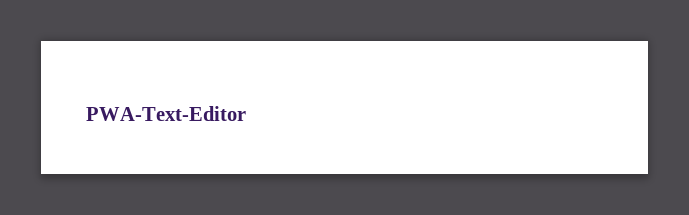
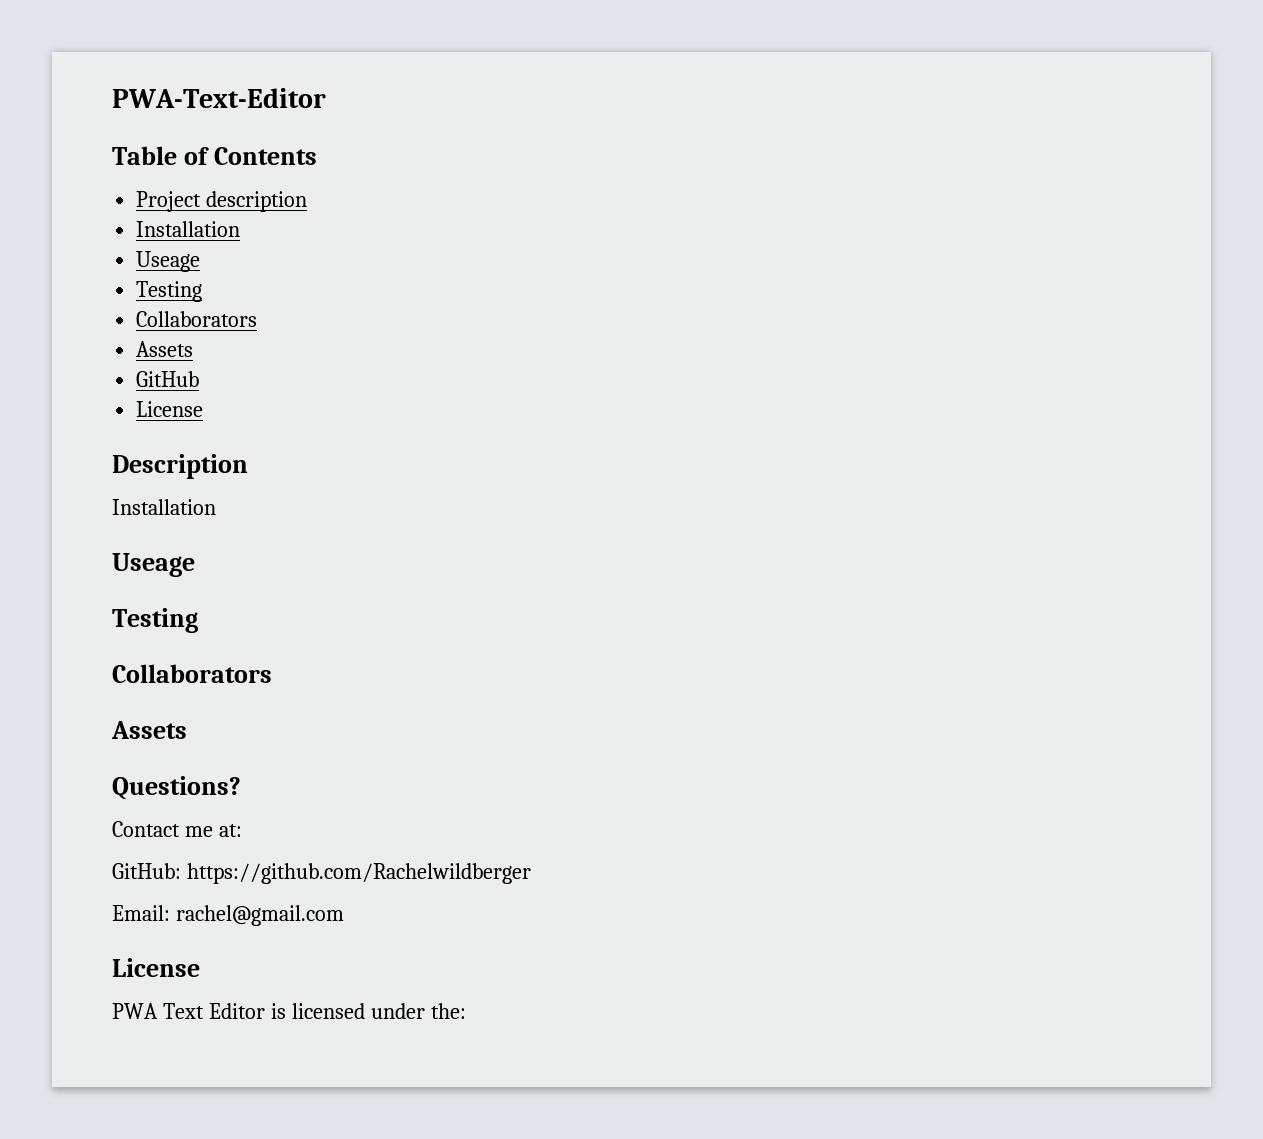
+ Table of Contents
+ Project description
+ Installation
+ Useage
+ Testing
+ Collaborators
+ Assets
+ GitHub
+ License
+ Description
+ Installation
+ Useage
+ Testing
+ Collaborators
+ Assets
+ Questions?
+ Contact me at:
+ GitHub: https://github.com/Rachelwildberger
+ Email: rachel@gmail.com
+ License
+ PWA Text Editor is licensed under the:

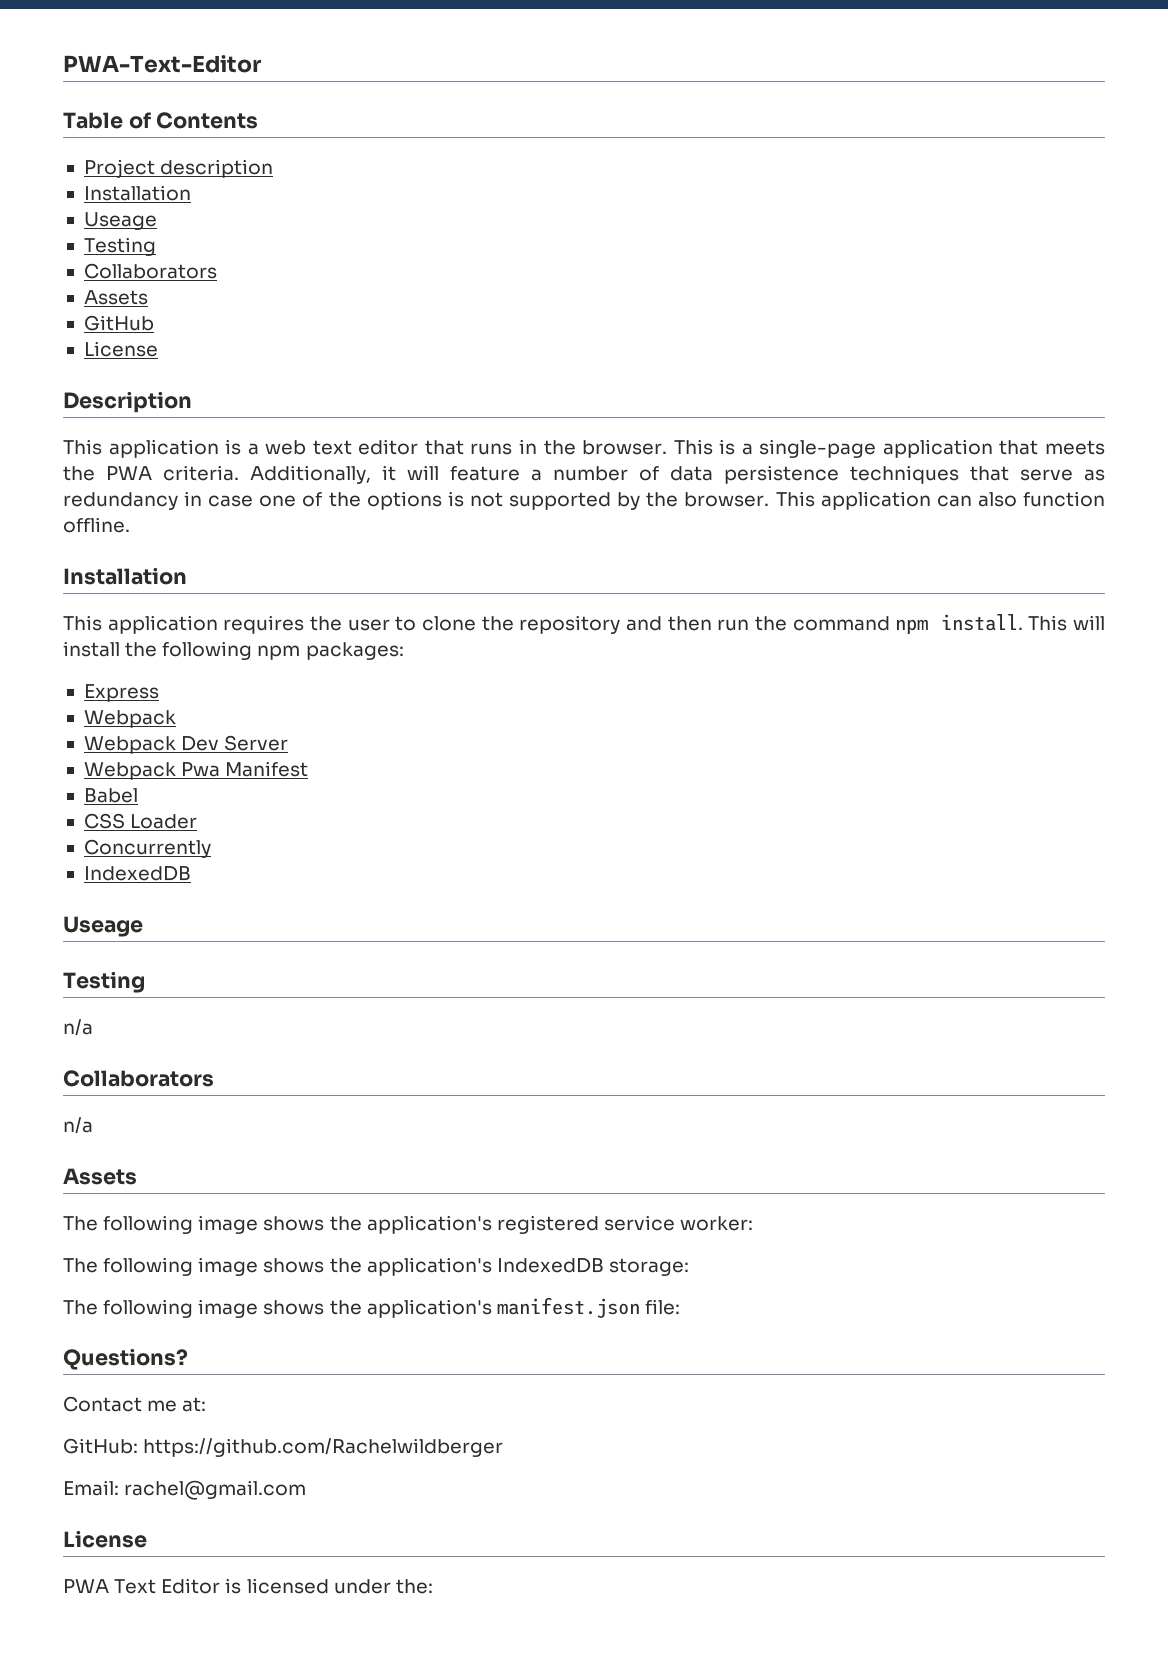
  Description
+ This application is a web text editor that runs in the browser. This is a single-page application that meets the PWA criteria. Additionally, it will feature a number of data persistence techniques that serve as redundancy in case one of the options is not supported by the browser. This application can also function offline.
  Installation
+ This application requires the user to clone the repository and then run the command npm install. This will install the following npm packages:
+ Express
+ Webpack
+ Webpack Dev Server
+ Webpack Pwa Manifest
+ Babel
+ CSS Loader
+ Concurrently
+ IndexedDB
  Useage
  Testing
+ n/a
  Collaborators
+ n/a
  Assets
+ The following image shows the application's registered service worker:
+ The following image shows the application's IndexedDB storage:
+ The following image shows the application's manifest.json file:

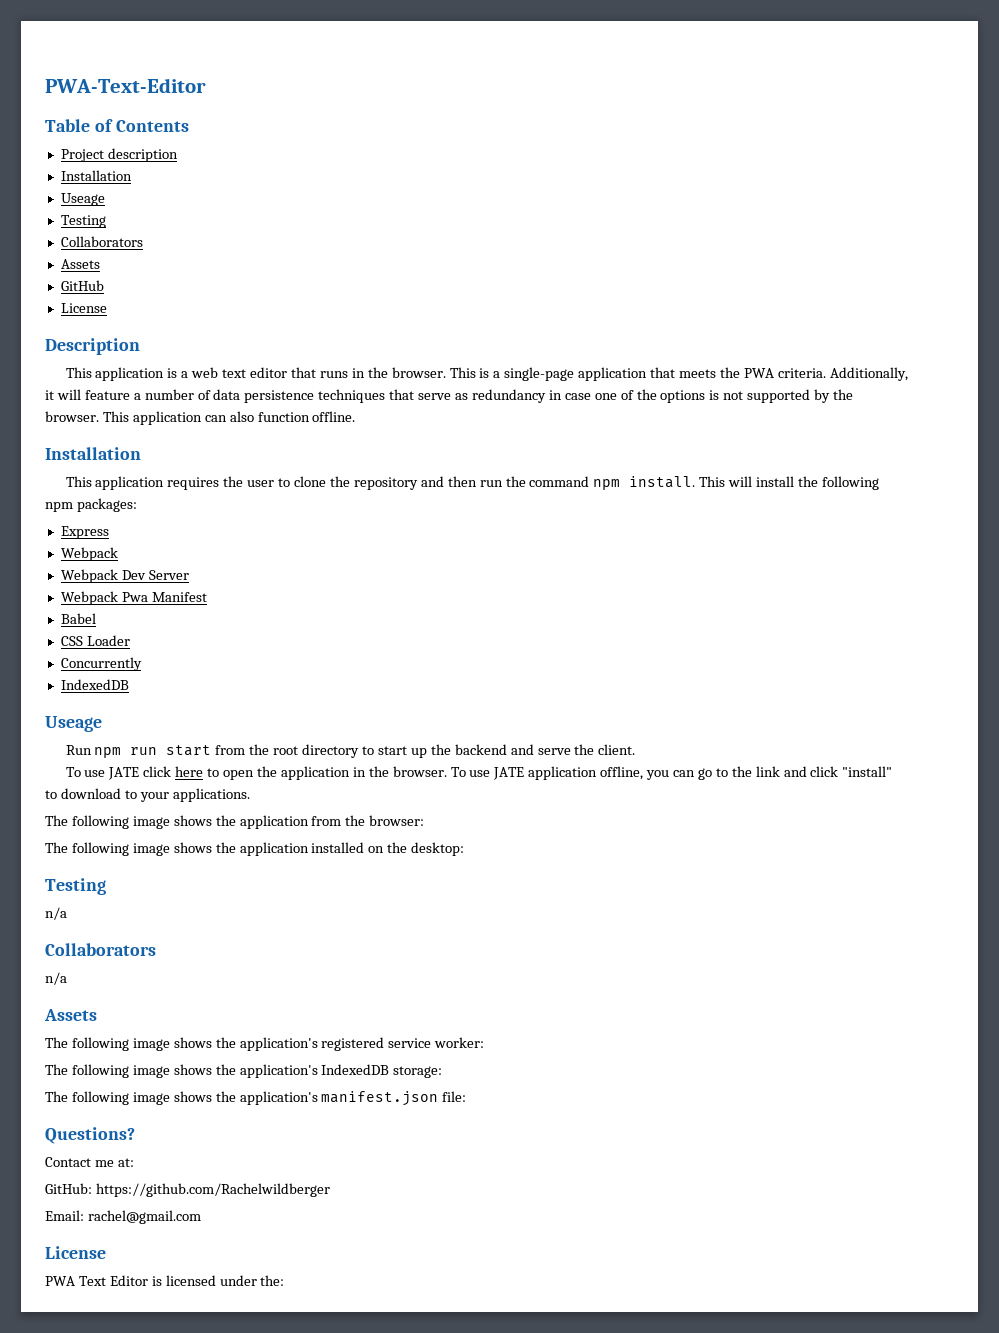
+ Run npm run start from the root directory to start up the backend and serve the client.
+ To use JATE click here to open the application in the browser. To use JATE application offline, you can go to the link and click "install" to download to your applications.
+ The following image shows the application from the browser:
+ The following image shows the application installed on the desktop:

